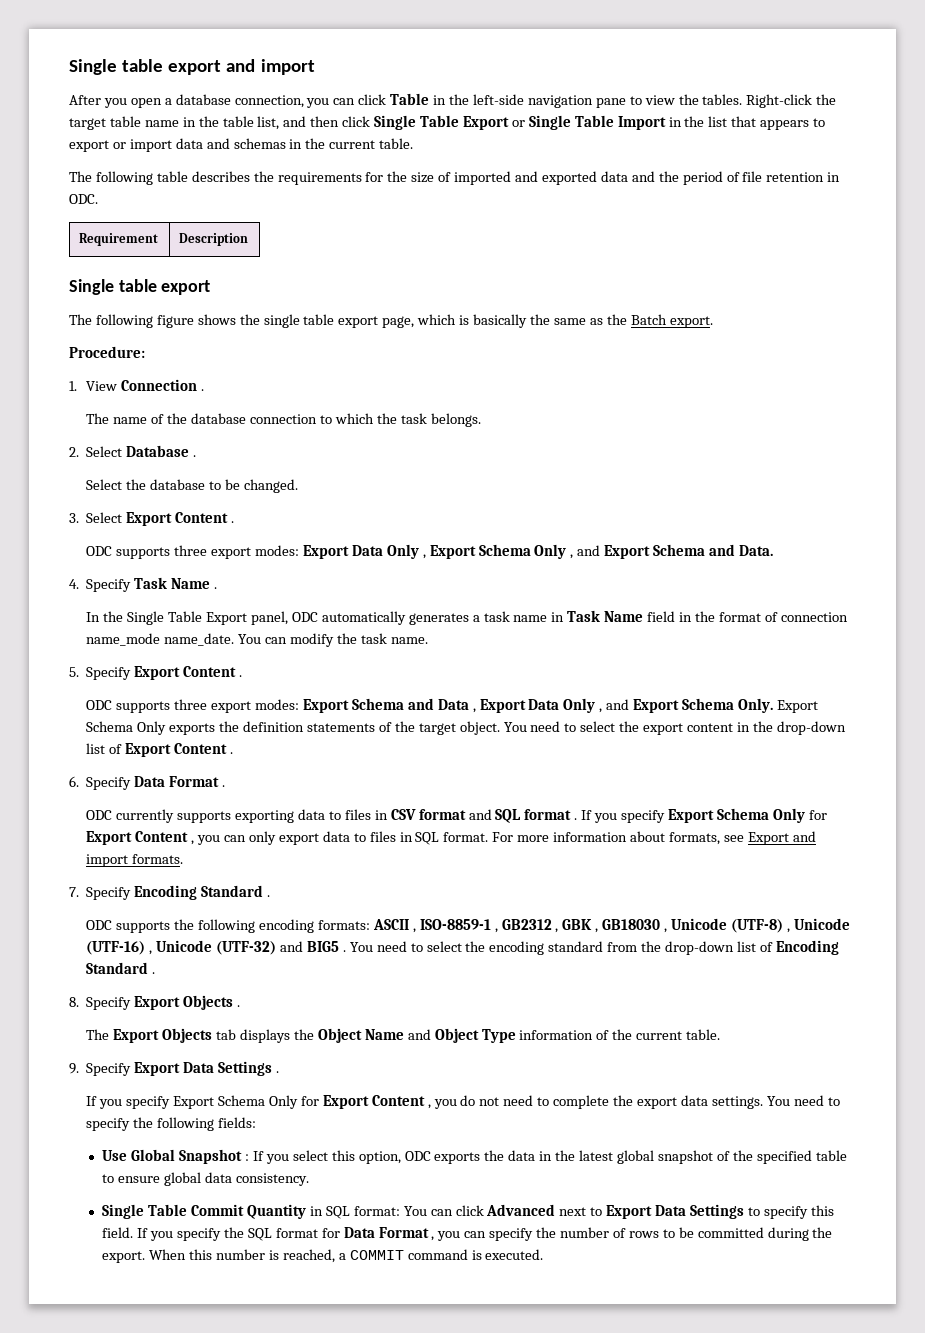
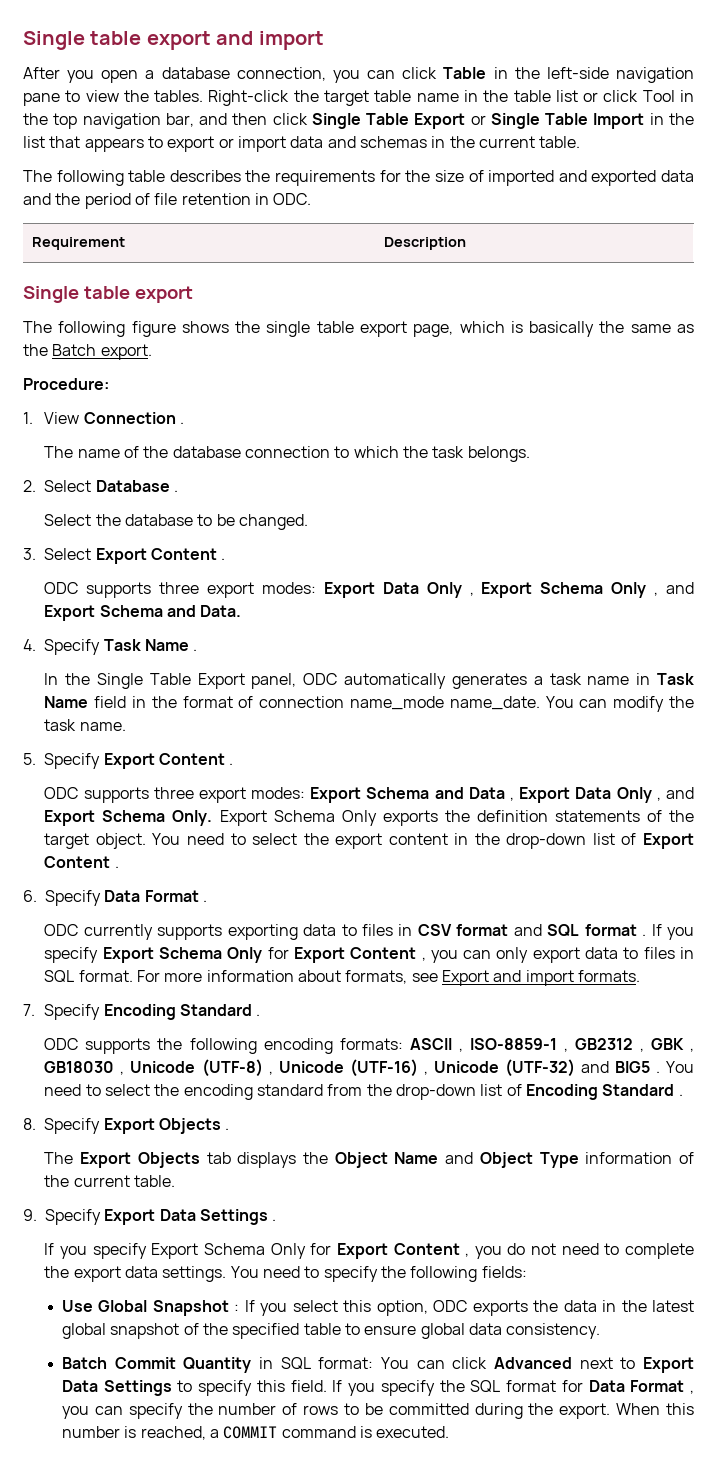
- Right-click the target table name in the table list, and then click Single Table Export or Single Table Import in the list that appears to export or import data and schemas in the current table.
+ Right-click the target table name in the table list or click Tool in the top navigation bar, and then click Single Table Export or Single Table Import in the list that appears to export or import data and schemas in the current table.
- Single Table Commit Quantity in SQL format: You can click Advanced next to Export Data Settings to specify this field.
+ Batch Commit Quantity in SQL format: You can click Advanced next to Export Data Settings to specify this field.

